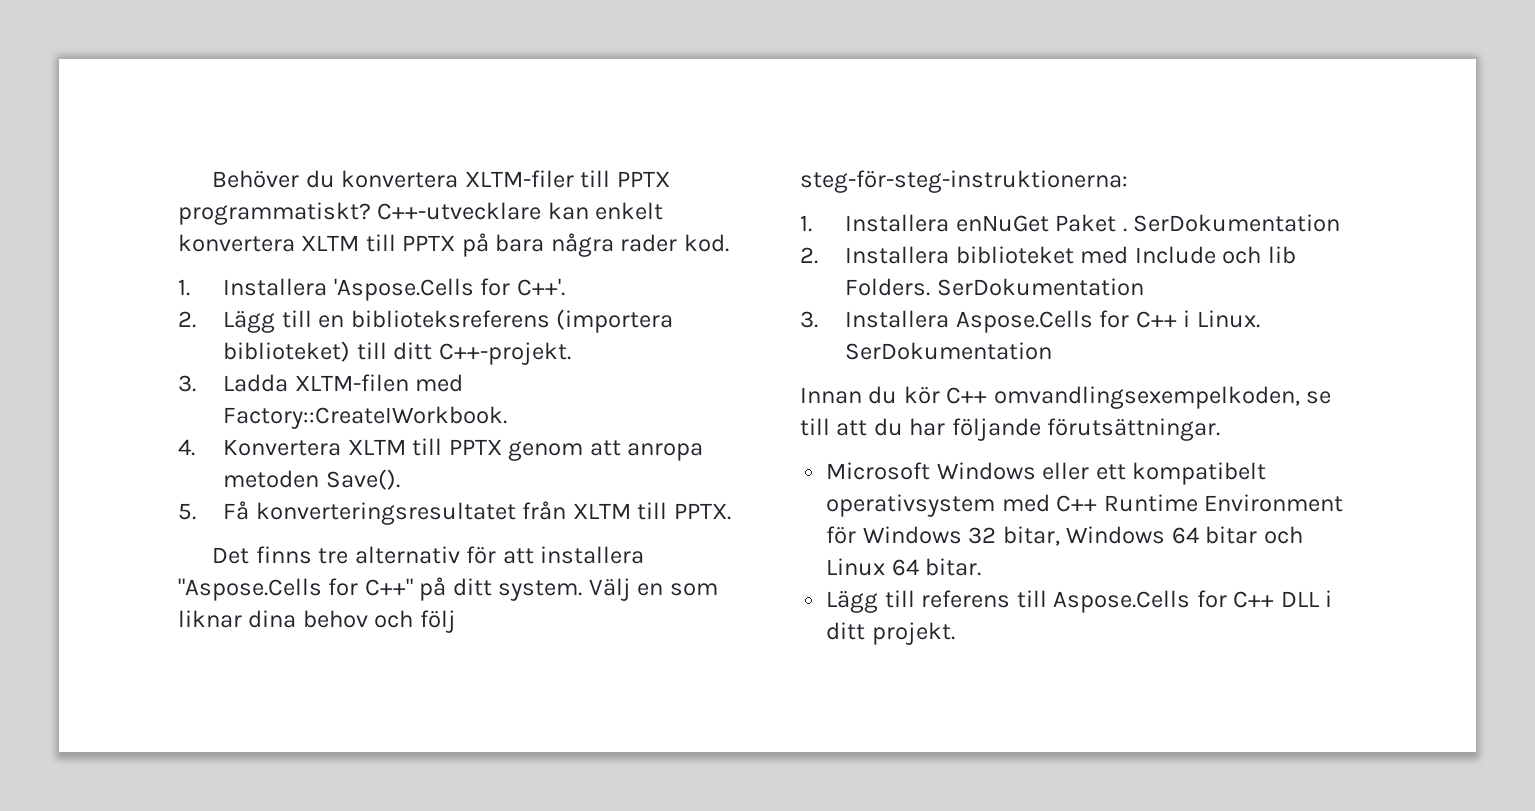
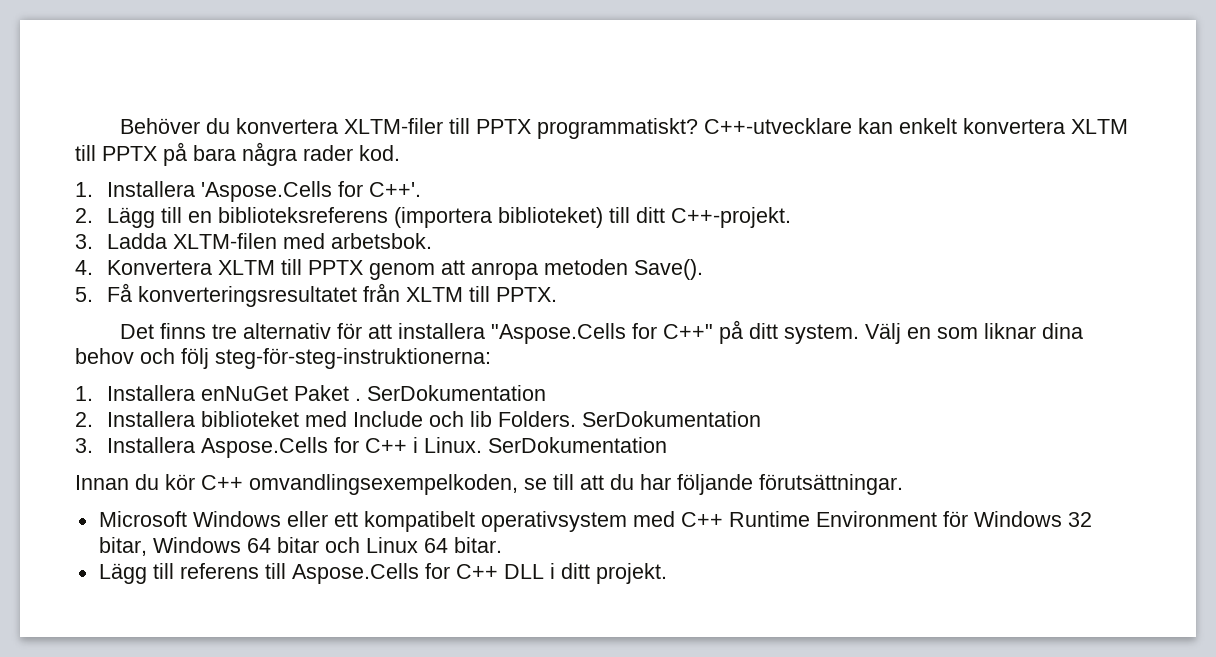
- 3. Ladda XLTM-filen med Factory::CreateIWorkbook.
+ 3. Ladda XLTM-filen med arbetsbok.

